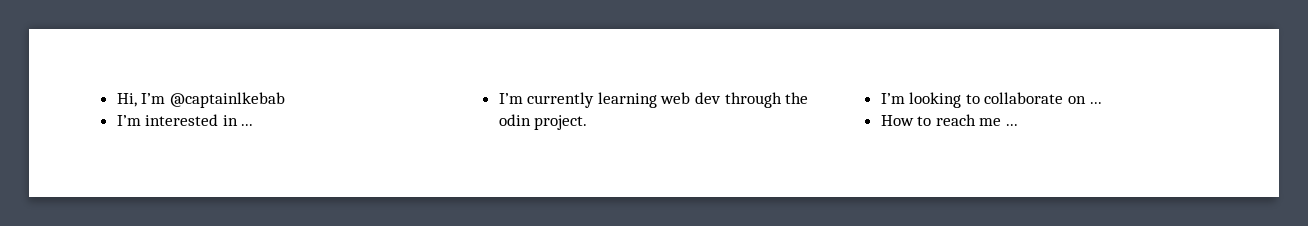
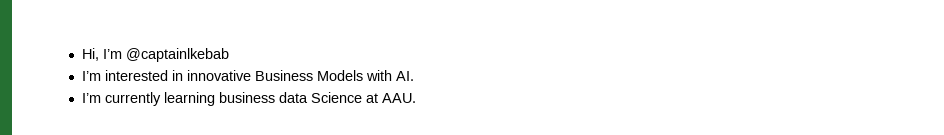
- I’m interested in ...
- I’m currently learning web dev through the odin project.
- I’m looking to collaborate on ...
- How to reach me ...
+ I’m interested in innovative Business Models with AI.
+ I’m currently learning business data Science at AAU.

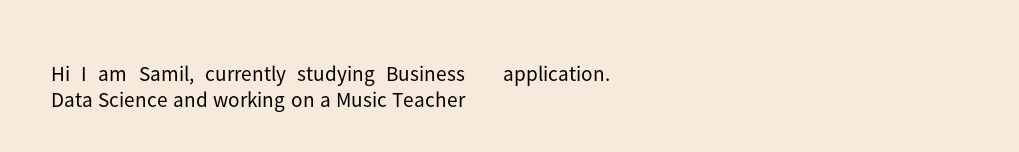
- Hi, I’m @captainlkebab
- I’m interested in innovative Business Models with AI.
- I’m currently learning business data Science at AAU.
+ Hi I am Samil, currently studying Business Data Science and working on a Music Teacher application.

